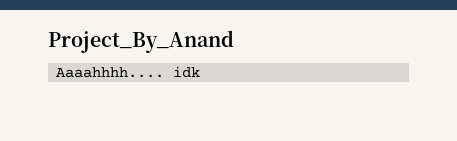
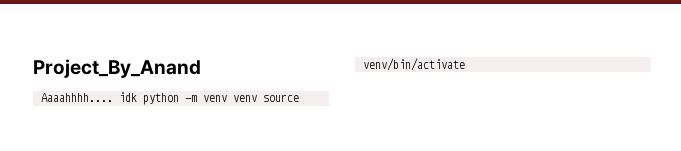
- Aaaahhhh.... idk
+ Aaaahhhh.... idk python -m venv venv source venv/bin/activate

